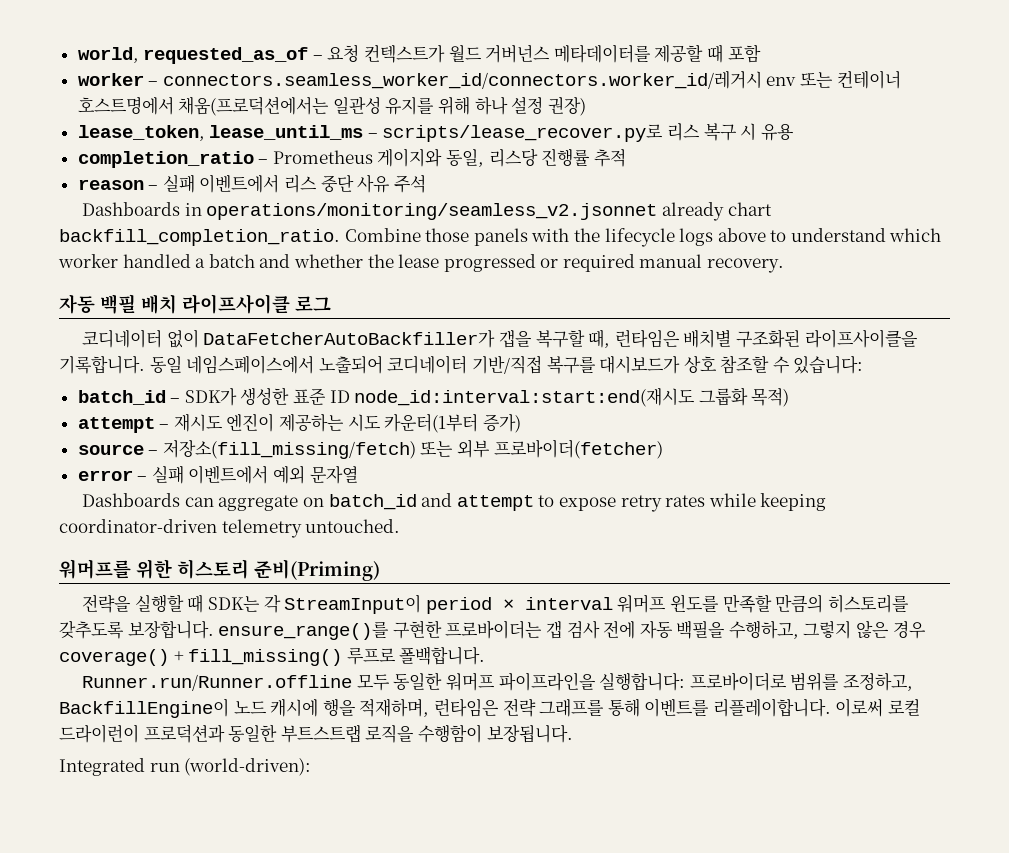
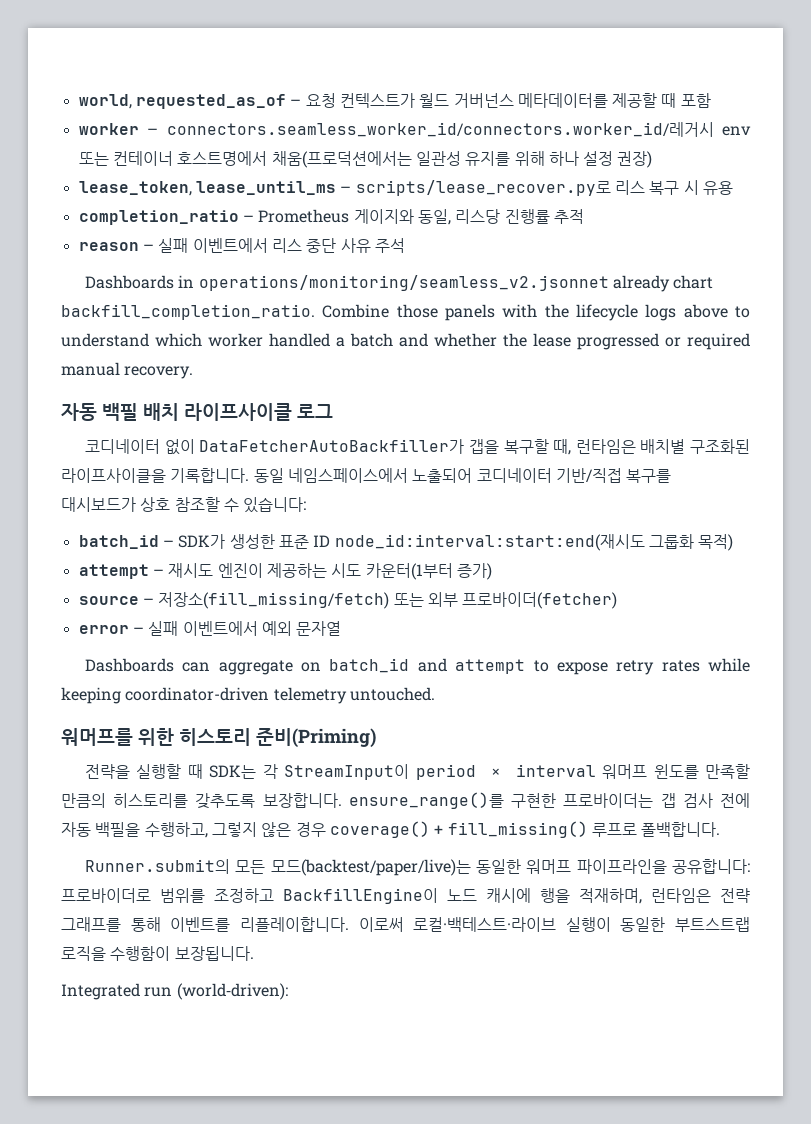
- Runner.run/Runner.offline 모두 동일한 워머프 파이프라인을 실행합니다: 프로바이더로 범위를 조정하고, BackfillEngine이 노드 캐시에 행을 적재하며, 런타임은 전략 그래프를 통해 이벤트를 리플레이합니다.
+ Runner.submit의 모든 모드(backtest/paper/live)는 동일한 워머프 파이프라인을 공유합니다: 프로바이더로 범위를 조정하고 BackfillEngine이 노드 캐시에 행을 적재하며, 런타임은 전략 그래프를 통해 이벤트를 리플레이합니다.
- 이로써 로컬 드라이런이 프로덕션과 동일한 부트스트랩 로직을 수행함이 보장됩니다.
+ 이로써 로컬·백테스트·라이브 실행이 동일한 부트스트랩 로직을 수행함이 보장됩니다.

